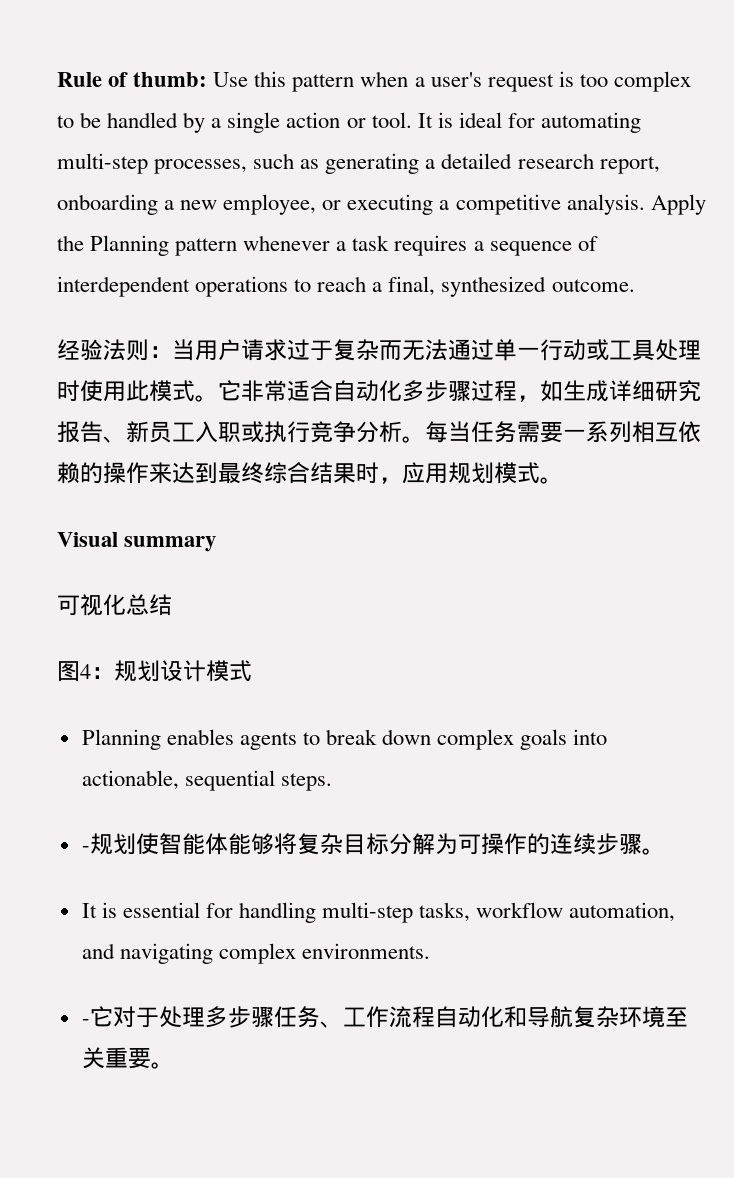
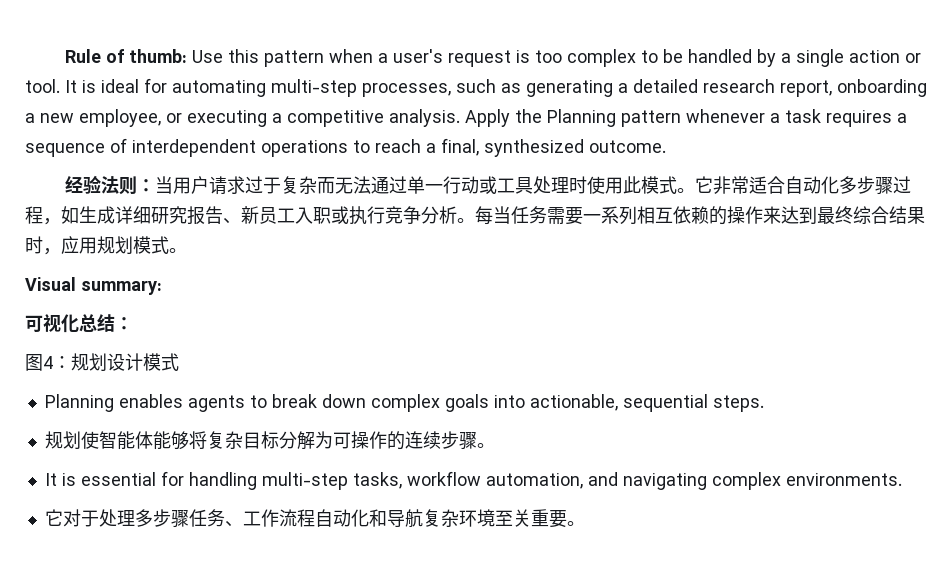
- Visual summary
+ Visual summary:
- 可视化总结
+ 可视化总结：
- -规划使智能体能够将复杂目标分解为可操作的连续步骤。
+ 规划使智能体能够将复杂目标分解为可操作的连续步骤。
- -它对于处理多步骤任务、工作流程自动化和导航复杂环境至关重要。
+ 它对于处理多步骤任务、工作流程自动化和导航复杂环境至关重要。

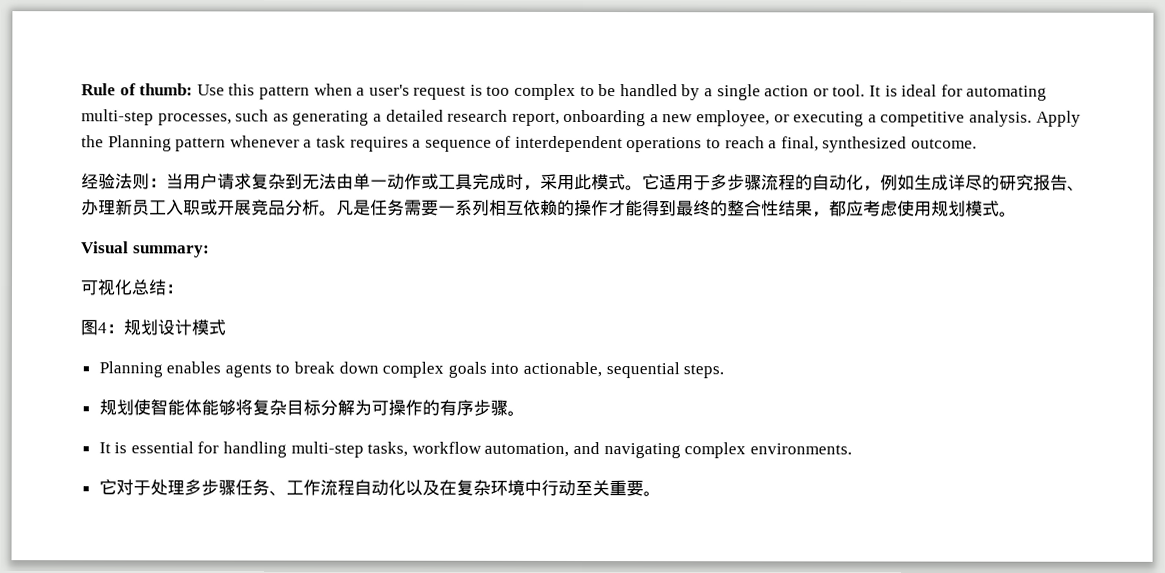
- 经验法则：当用户请求过于复杂而无法通过单一行动或工具处理时使用此模式。它非常适合自动化多步骤过程，如生成详细研究报告、新员工入职或执行竞争分析。每当任务需要一系列相互依赖的操作来达到最终综合结果时，应用规划模式。
+ 经验法则：当用户请求复杂到无法由单一动作或工具完成时，采用此模式。它适用于多步骤流程的自动化，例如生成详尽的研究报告、办理新员工入职或开展竞品分析。凡是任务需要一系列相互依赖的操作才能得到最终的整合性结果，都应考虑使用规划模式。
- 规划使智能体能够将复杂目标分解为可操作的连续步骤。
+ 规划使智能体能够将复杂目标分解为可操作的有序步骤。
- 它对于处理多步骤任务、工作流程自动化和导航复杂环境至关重要。
+ 它对于处理多步骤任务、工作流程自动化以及在复杂环境中行动至关重要。

